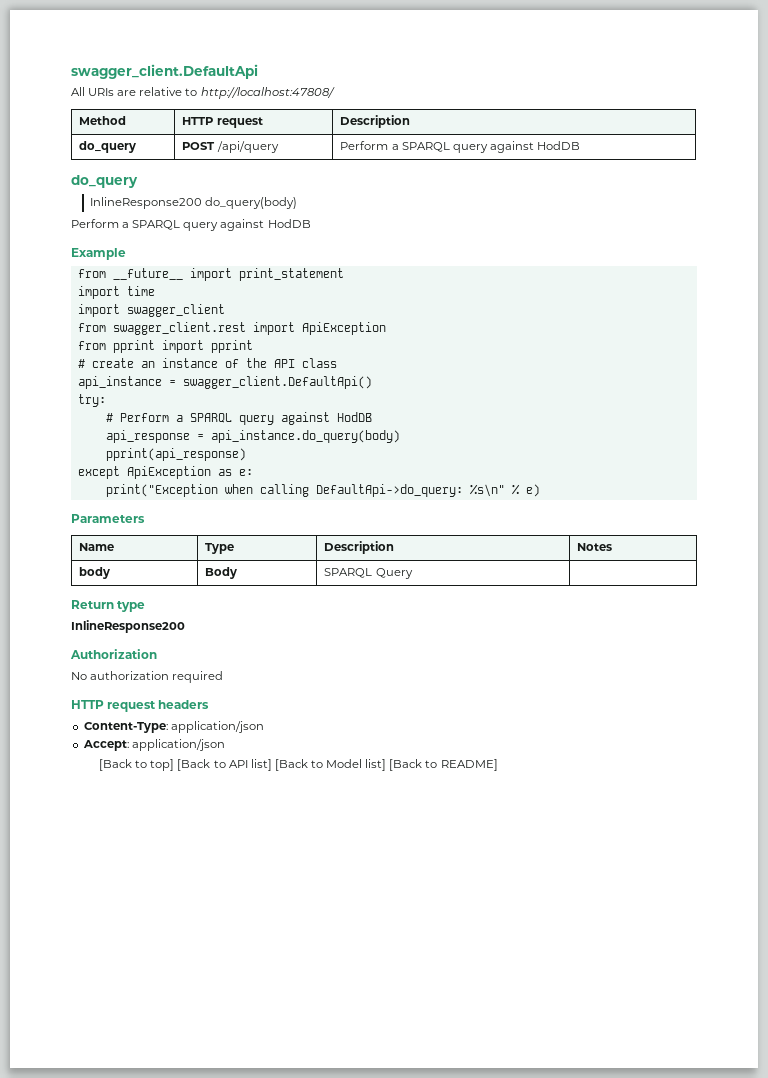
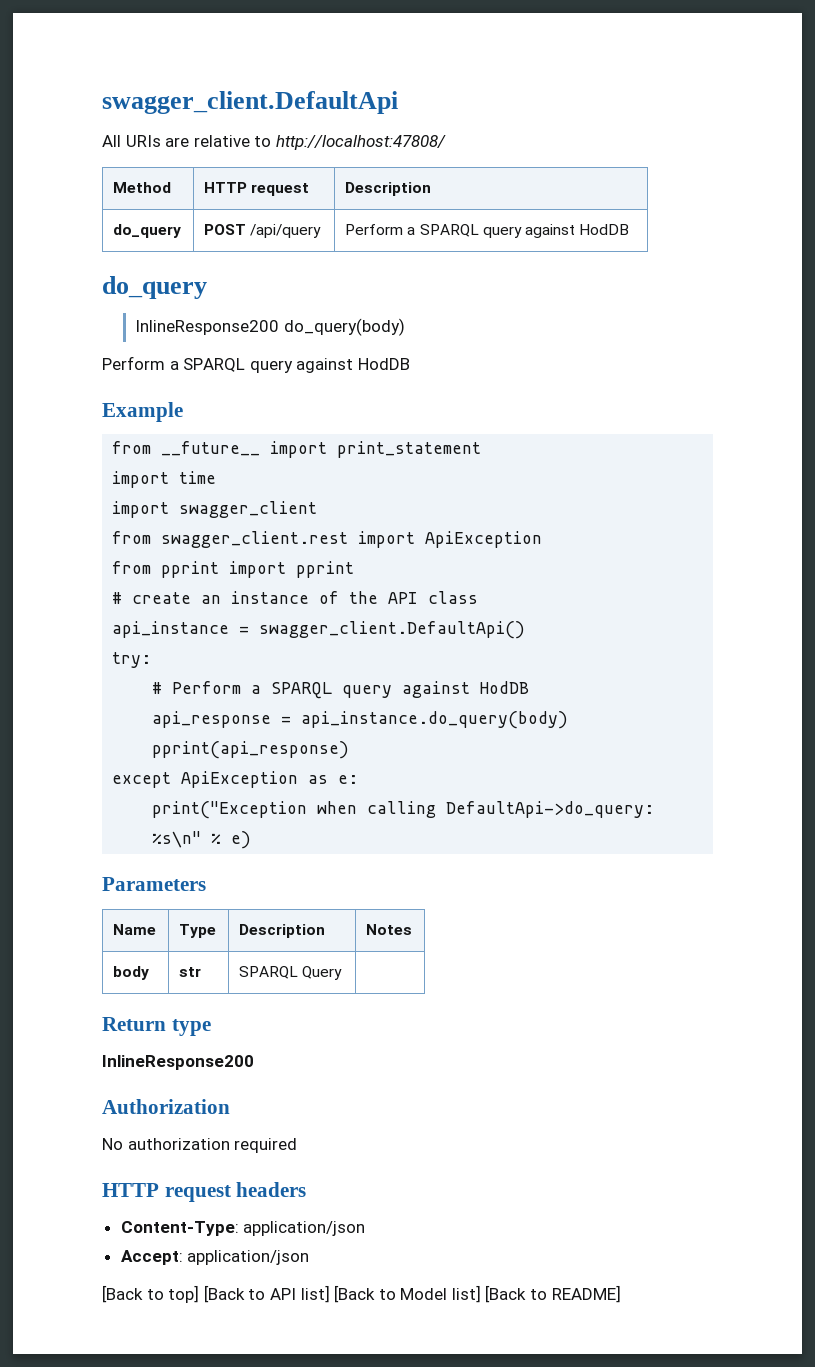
- body | Body | SPARQL Query |
+ body | str | SPARQL Query |

